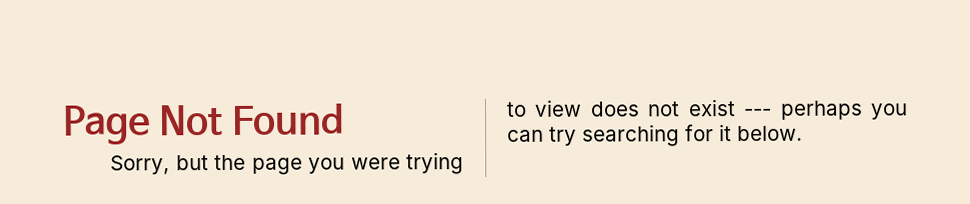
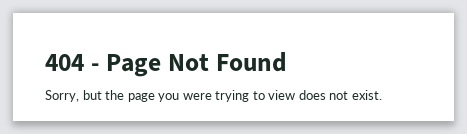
- Page Not Found
+ 404 - Page Not Found
- Sorry, but the page you were trying to view does not exist --- perhaps you can try searching for it below.
+ Sorry, but the page you were trying to view does not exist.

